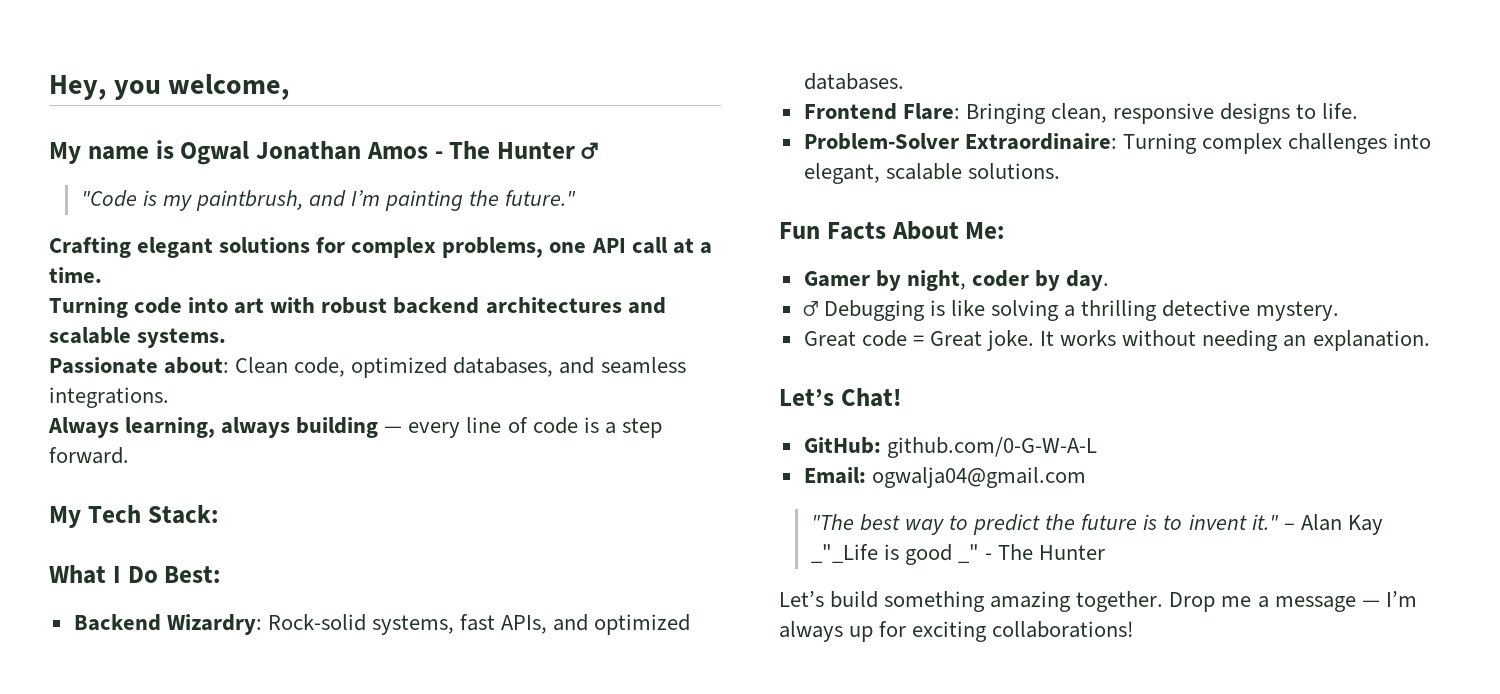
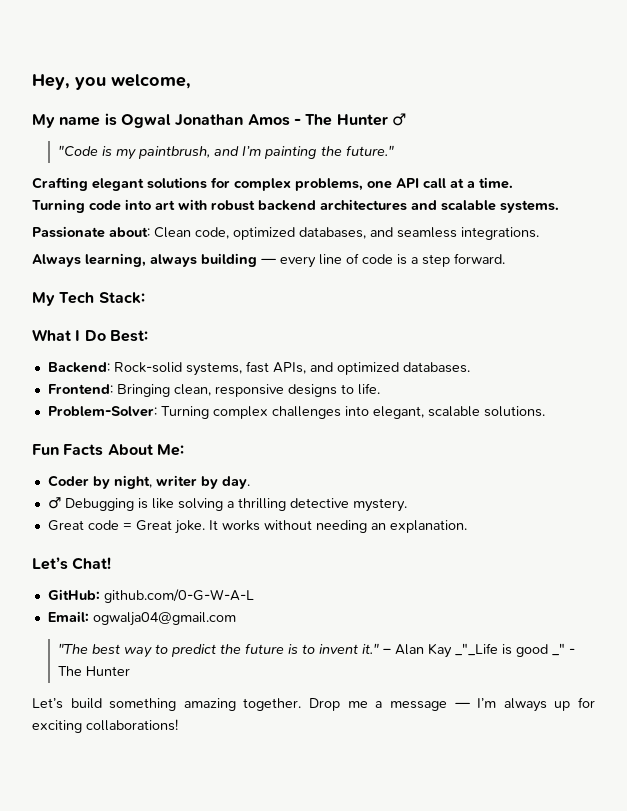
- Backend Wizardry: Rock-solid systems, fast APIs, and optimized databases.
+ Backend: Rock-solid systems, fast APIs, and optimized databases.
- Frontend Flare: Bringing clean, responsive designs to life.
+ Frontend: Bringing clean, responsive designs to life.
- Problem-Solver Extraordinaire: Turning complex challenges into elegant, scalable solutions.
+ Problem-Solver: Turning complex challenges into elegant, scalable solutions.
- Gamer by night, coder by day.
+ Coder by night, writer by day.

